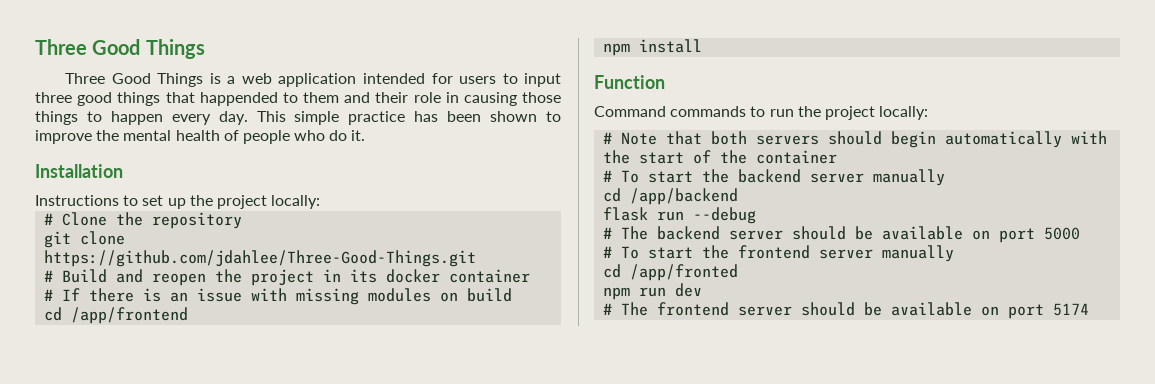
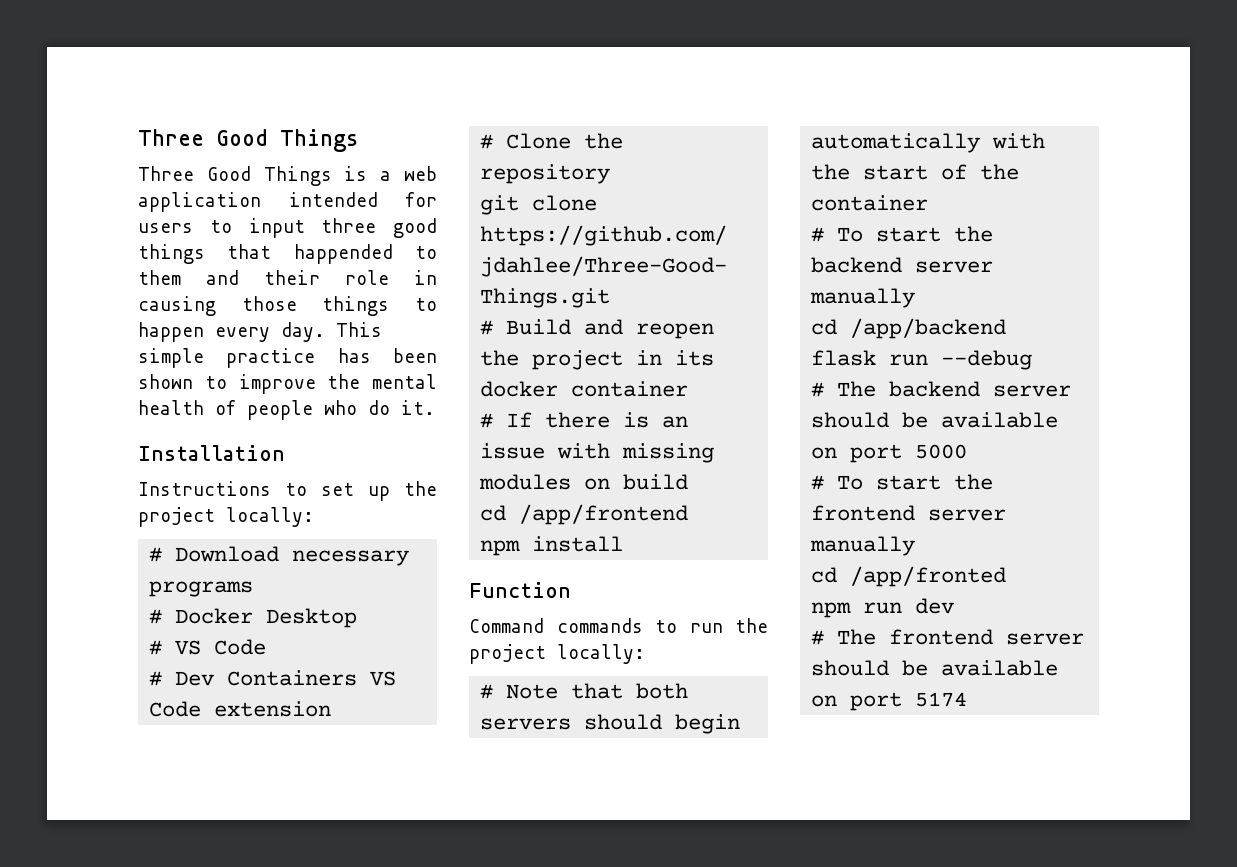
+ # Download necessary programs
+ # Docker Desktop
+ # VS Code
+ # Dev Containers VS Code extension

